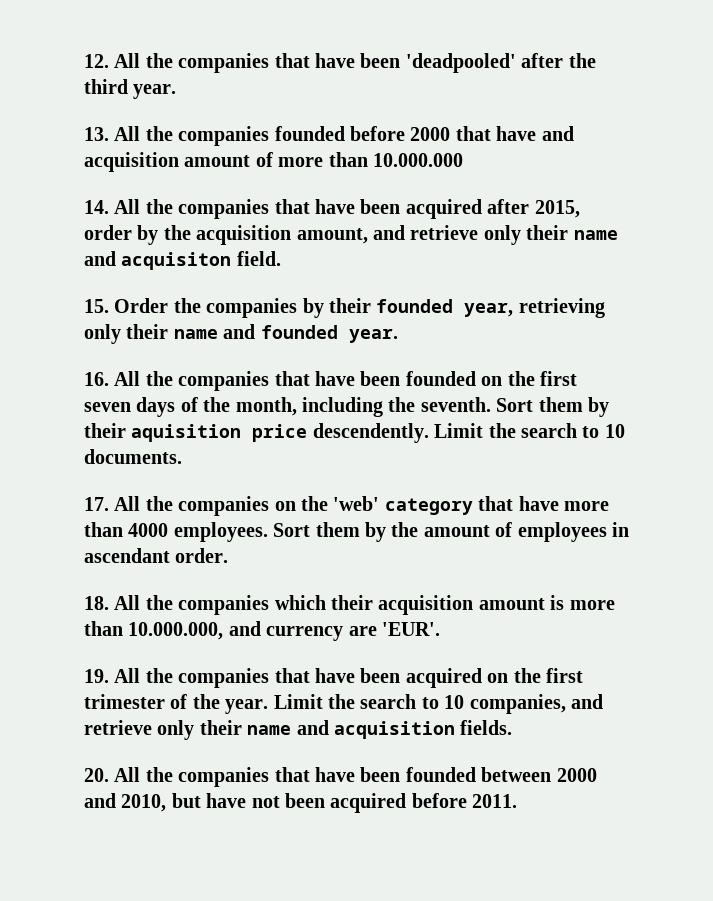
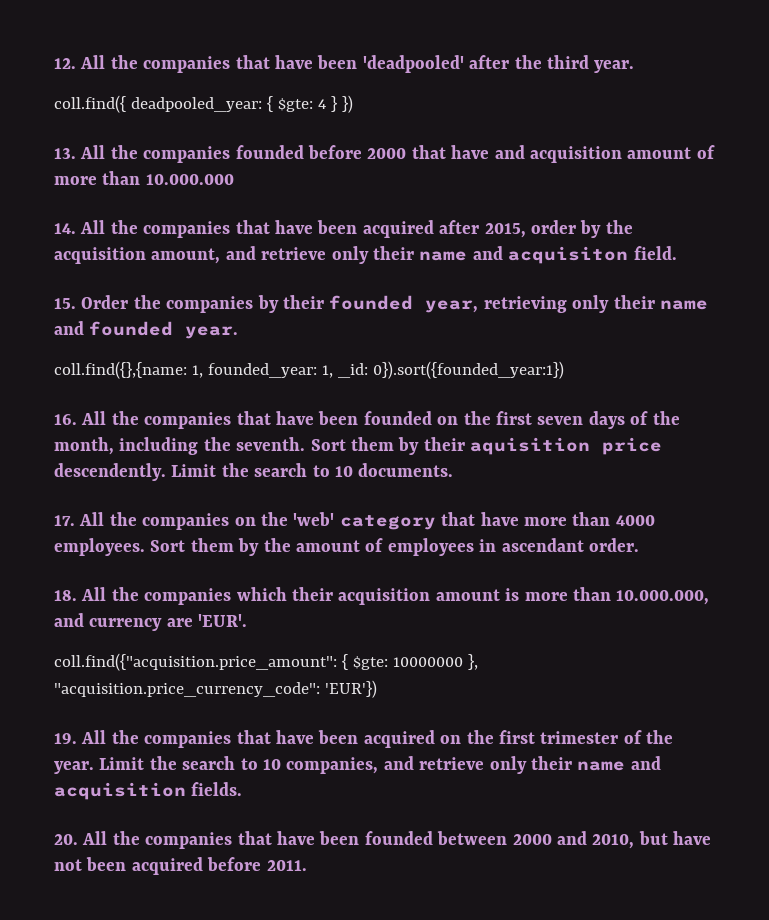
+ coll.find({ deadpooled_year: { $gte: 4 } })
+ coll.find({},{name: 1, founded_year: 1, _id: 0}).sort({founded_year:1})
+ coll.find({"acquisition.price_amount": { $gte: 10000000 }, "acquisition.price_currency_code": 'EUR'})

